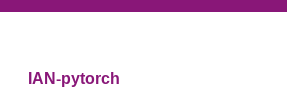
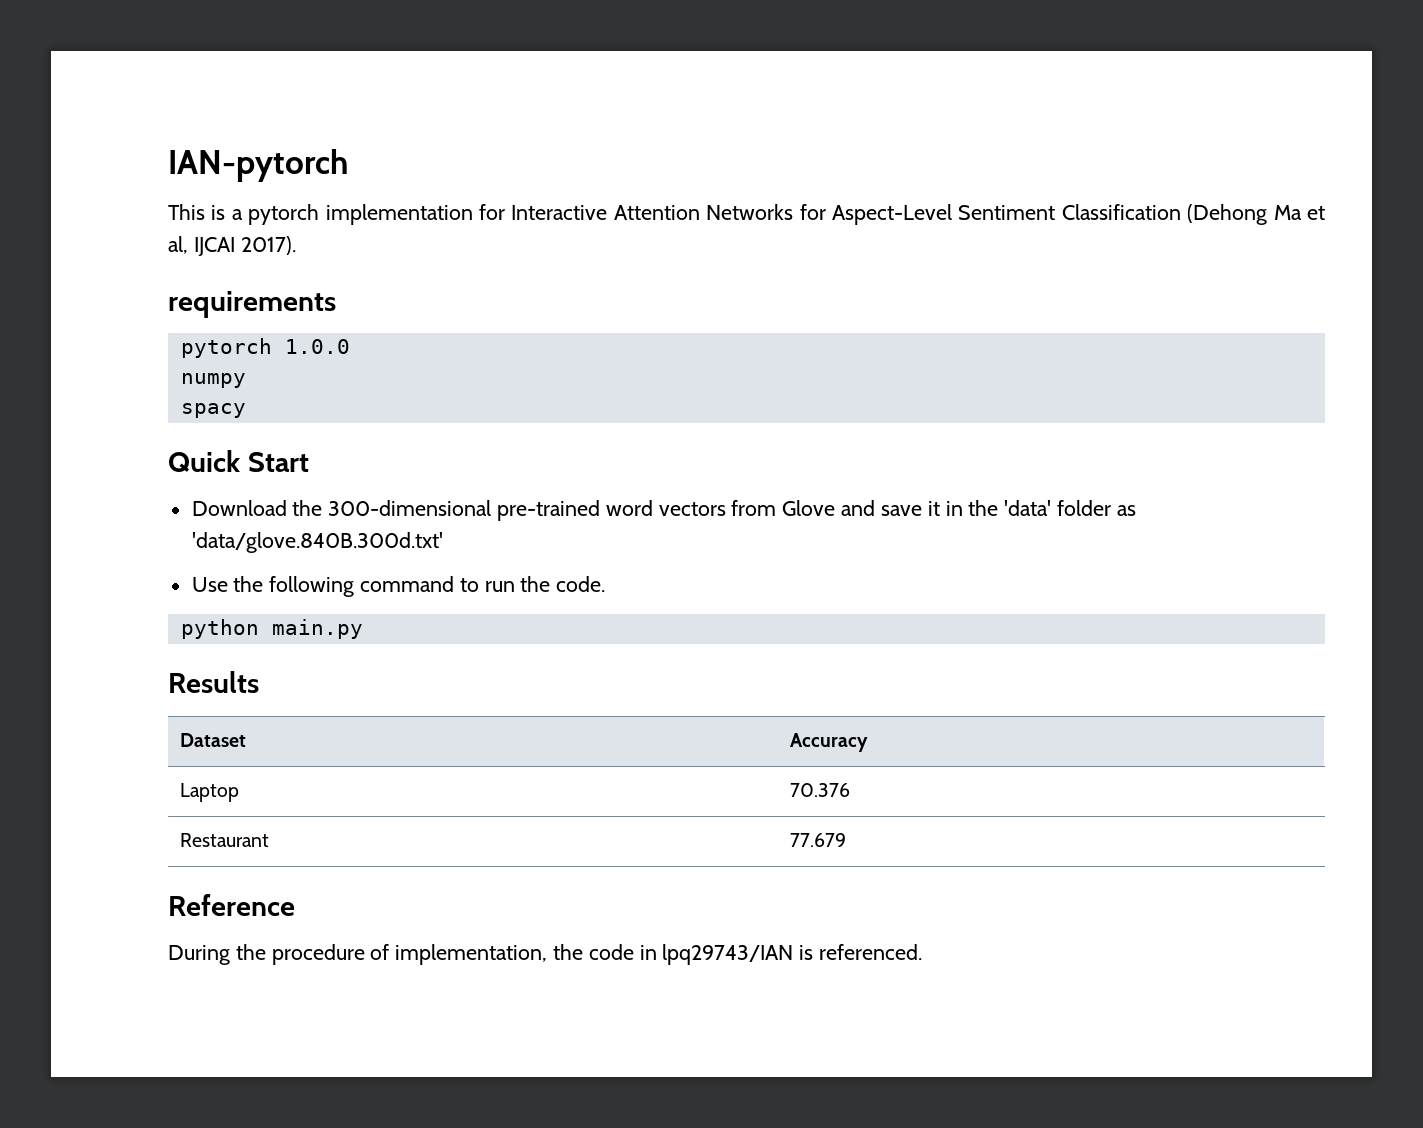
+ This is a pytorch implementation for Interactive Attention Networks for Aspect-Level Sentiment Classification (Dehong Ma et al, IJCAI 2017).
+ requirements
+ pytorch 1.0.0
+ numpy
+ spacy
+ Quick Start
+ Download the 300-dimensional pre-trained word vectors from Glove and save it in the 'data' folder as 'data/glove.840B.300d.txt'
+ Use the following command to run the code.
+ python main.py
+ Results
+ Dataset | Accuracy
+ Laptop | 70.376
+ Restaurant | 77.679
+ Reference
+ During the procedure of implementation, the code in lpq29743/IAN is referenced.

